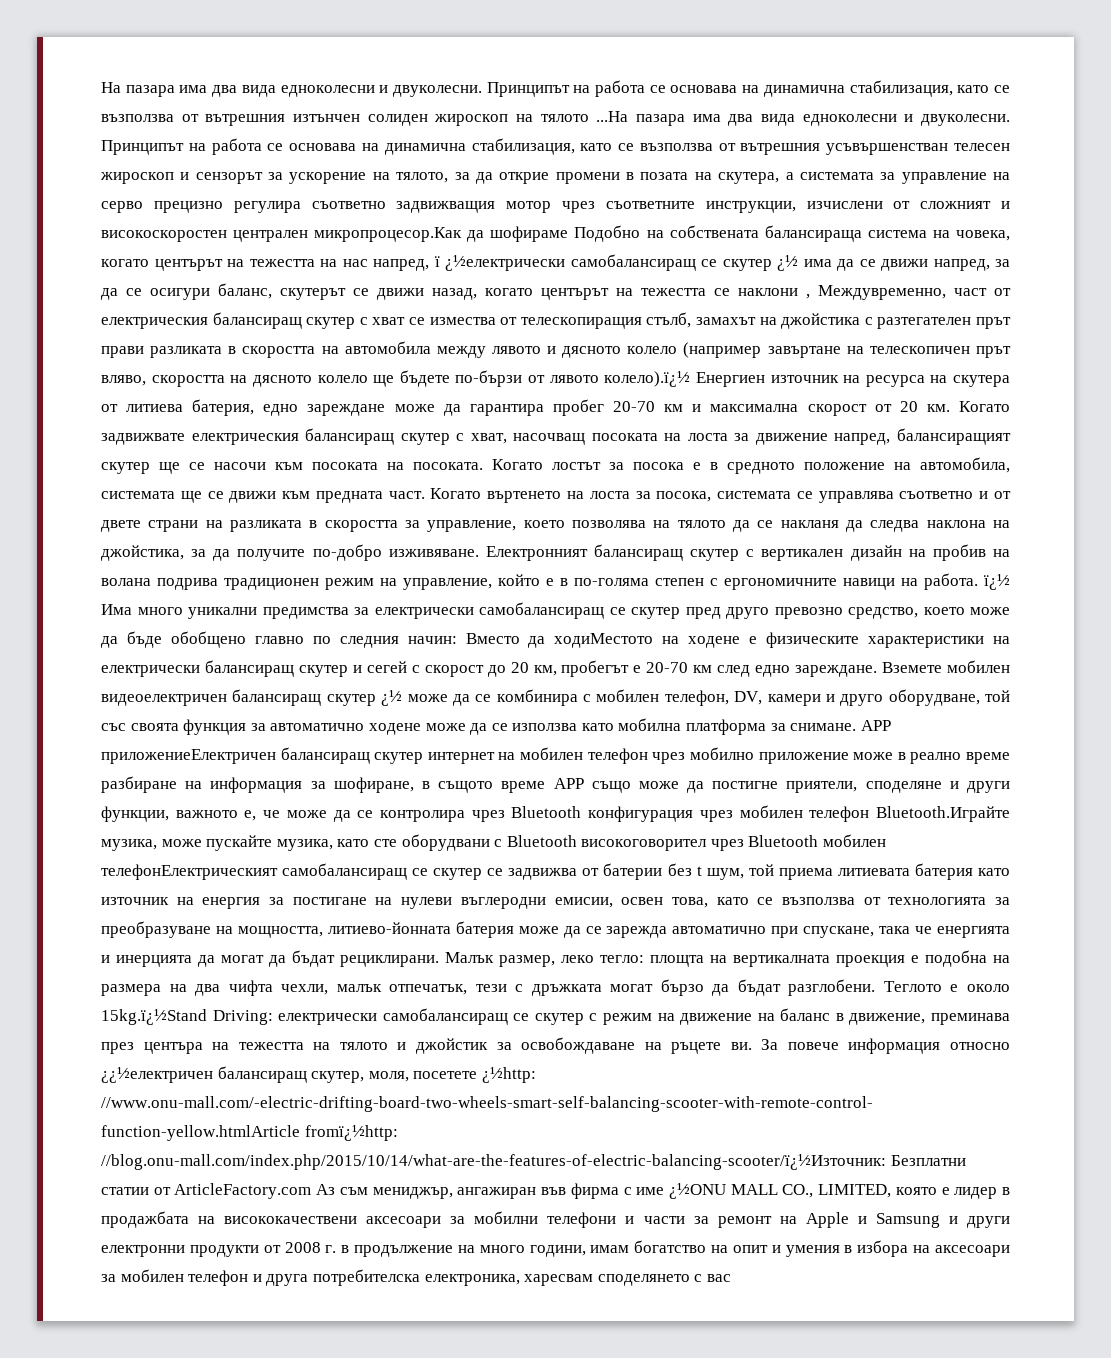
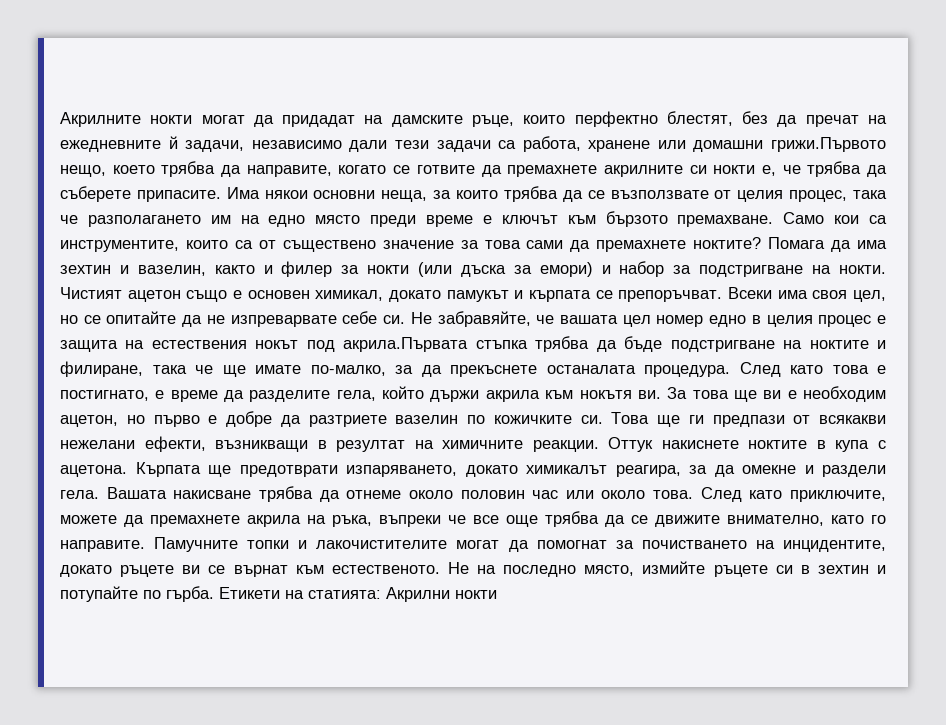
- На пазара има два вида едноколесни и двуколесни. Принципът на работа се основава на динамична стабилизация, като се възползва от вътрешния изтънчен солиден жироскоп на тялото ...На пазара има два вида едноколесни и двуколесни. Принципът на работа се основава на динамична стабилизация, като се възползва от вътрешния усъвършенстван телесен жироскоп и сензорът за ускорение на тялото, за да открие промени в позата на скутера, а системата за управление на серво прецизно регулира съответно задвижващия мотор чрез съответните инструкции, изчислени от сложният и високоскоростен централен микропроцесор.Как да шофираме Подобно на собствената балансираща система на човека, когато центърът на тежестта на нас напред, ï ¿½електрически самобалансиращ се скутер ¿½ има да се движи напред, за да се осигури баланс, скутерът се движи назад, когато центърът на тежестта се наклони , Междувременно, част от електрическия балансиращ скутер с хват се измества от телескопиращия стълб, замахът на джойстика с разтегателен прът прави разликата в скоростта на автомобила между лявото и дясното колело (например завъртане на телескопичен прът вляво, скоростта на дясното колело ще бъдете по-бързи от лявото колело).ï¿½ Енергиен източник на ресурса на скутера от литиева батерия, едно зареждане може да гарантира пробег 20-70 км и максимална скорост от 20 км. Когато задвижвате електрическия балансиращ скутер с хват, насочващ посоката на лоста за движение напред, балансиращият скутер ще се насочи към посоката на посоката. Когато лостът за посока е в средното положение на автомобила, системата ще се движи към предната част. Когато въртенето на лоста за посока, системата се управлява съответно и от двете страни на разликата в скоростта за управление, което позволява на тялото да се накланя да следва наклона на джойстика, за да получите по-добро изживяване. Електронният балансиращ скутер с вертикален дизайн на пробив на волана подрива традиционен режим на управление, който е в по-голяма степен с ергономичните навици на работа. ï¿½ Има много уникални предимства за електрически самобалансиращ се скутер пред друго превозно средство, което може да бъде обобщено главно по следния начин: Вместо да ходиМестото на ходене е физическите характеристики на електрически балансиращ скутер и сегей с скорост до 20 км, пробегът е 20-70 км след едно зареждане. Вземете мобилен видеоелектричен балансиращ скутер ¿½ може да се комбинира с мобилен телефон, DV, камери и друго оборудване, той със своята функция за автоматично ходене може да се използва като мобилна платформа за снимане. APP приложениеЕлектричен балансиращ скутер интернет на мобилен телефон чрез мобилно приложение може в реално време разбиране на информация за шофиране, в същото време APP също може да постигне приятели, споделяне и други функции, важното е, че може да се контролира чрез Bluetooth конфигурация чрез мобилен телефон Bluetooth.Играйте музика, може пускайте музика, като сте оборудвани с Bluetooth високоговорител чрез Bluetooth мобилен телефонЕлектрическият самобалансиращ се скутер се задвижва от батерии без t шум, той приема литиевата батерия като източник на енергия за постигане на нулеви въглеродни емисии, освен това, като се възползва от технологията за преобразуване на мощността, литиево-йонната батерия може да се зарежда автоматично при спускане, така че енергията и инерцията да могат да бъдат рециклирани. Малък размер, леко тегло: площта на вертикалната проекция е подобна на размера на два чифта чехли, малък отпечатък, тези с дръжката могат бързо да бъдат разглобени. Теглото е около 15kg.ï¿½Stand Driving: електрически самобалансиращ се скутер с режим на движение на баланс в движение, преминава през центъра на тежестта на тялото и джойстик за освобождаване на ръцете ви. За повече информация относно ¿¿½електричен балансиращ скутер, моля, посетете ¿½http: //www.onu-mall.com/-electric-drifting-board-two-wheels-smart-self-balancing-scooter-with-remote-control- function-yellow.htmlArticle fromï¿½http: //blog.onu-mall.com/index.php/2015/10/14/what-are-the-features-of-electric-balancing-scooter/ï¿½Източник: Безплатни статии от ArticleFactory.com Аз съм мениджър, ангажиран във фирма с име ¿½ONU MALL CO., LIMITED, която е лидер в продажбата на висококачествени аксесоари за мобилни телефони и части за ремонт на Apple и Samsung и други електронни продукти от 2008 г. в продължение на много години, имам богатство на опит и умения в избора на аксесоари за мобилен телефон и друга потребителска електроника, харесвам споделянето с вас
+ Акрилните нокти могат да придадат на дамските ръце, които перфектно блестят, без да пречат на ежедневните й задачи, независимо дали тези задачи са работа, хранене или домашни грижи.Първото нещо, което трябва да направите, когато се готвите да премахнете акрилните си нокти е, че трябва да съберете припасите. Има някои основни неща, за които трябва да се възползвате от целия процес, така че разполагането им на едно място преди време е ключът към бързото премахване. Само кои са инструментите, които са от съществено значение за това сами да премахнете ноктите? Помага да има зехтин и вазелин, както и филер за нокти (или дъска за емори) и набор за подстригване на нокти. Чистият ацетон също е основен химикал, докато памукът и кърпата се препоръчват. Всеки има своя цел, но се опитайте да не изпреварвате себе си. Не забравяйте, че вашата цел номер едно в целия процес е защита на естествения нокът под акрила.Първата стъпка трябва да бъде подстригване на ноктите и филиране, така че ще имате по-малко, за да прекъснете останалата процедура. След като това е постигнато, е време да разделите гела, който държи акрила към нокътя ви. За това ще ви е необходим ацетон, но първо е добре да разтриете вазелин по кожичките си. Това ще ги предпази от всякакви нежелани ефекти, възникващи в резултат на химичните реакции. Оттук накиснете ноктите в купа с ацетона. Кърпата ще предотврати изпаряването, докато химикалът реагира, за да омекне и раздели гела. Вашата накисване трябва да отнеме около половин час или около това. След като приключите, можете да премахнете акрила на ръка, въпреки че все още трябва да се движите внимателно, като го направите. Памучните топки и лакочистителите могат да помогнат за почистването на инцидентите, докато ръцете ви се върнат към естественото. Не на последно място, измийте ръцете си в зехтин и потупайте по гърба. Етикети на статията: Акрилни нокти

